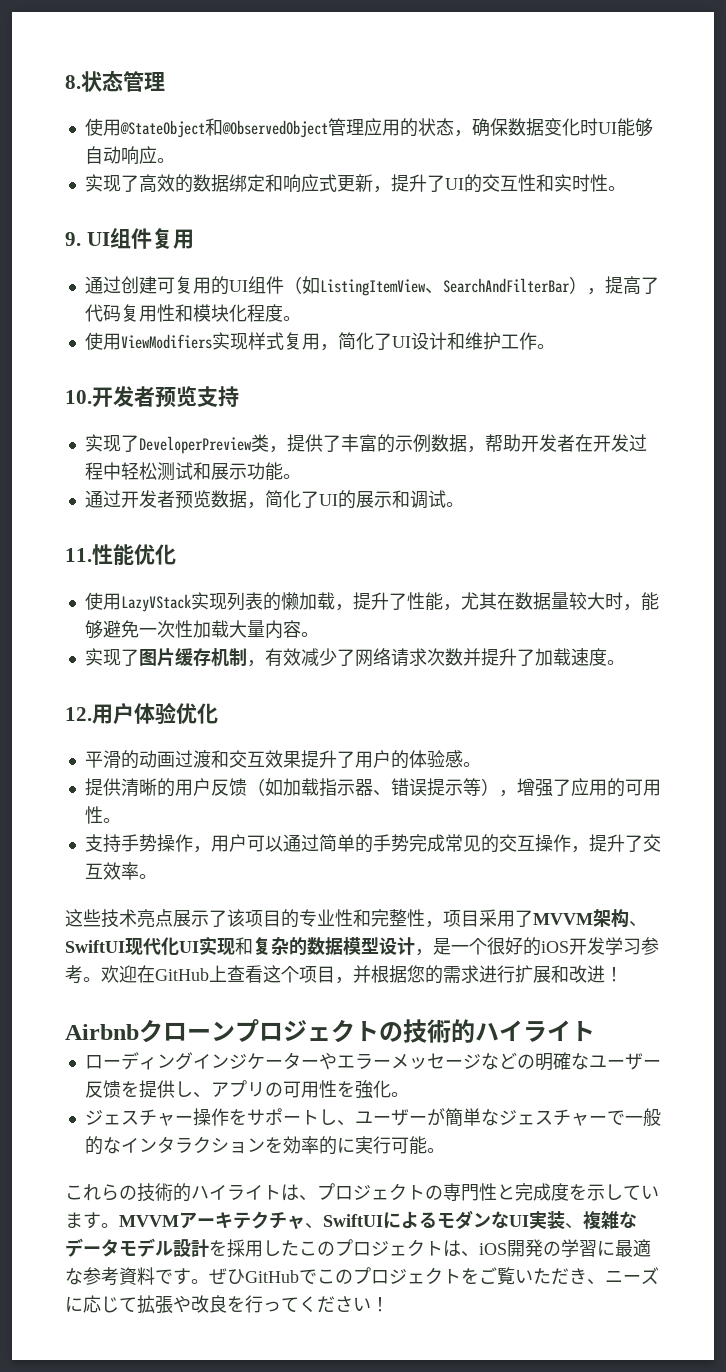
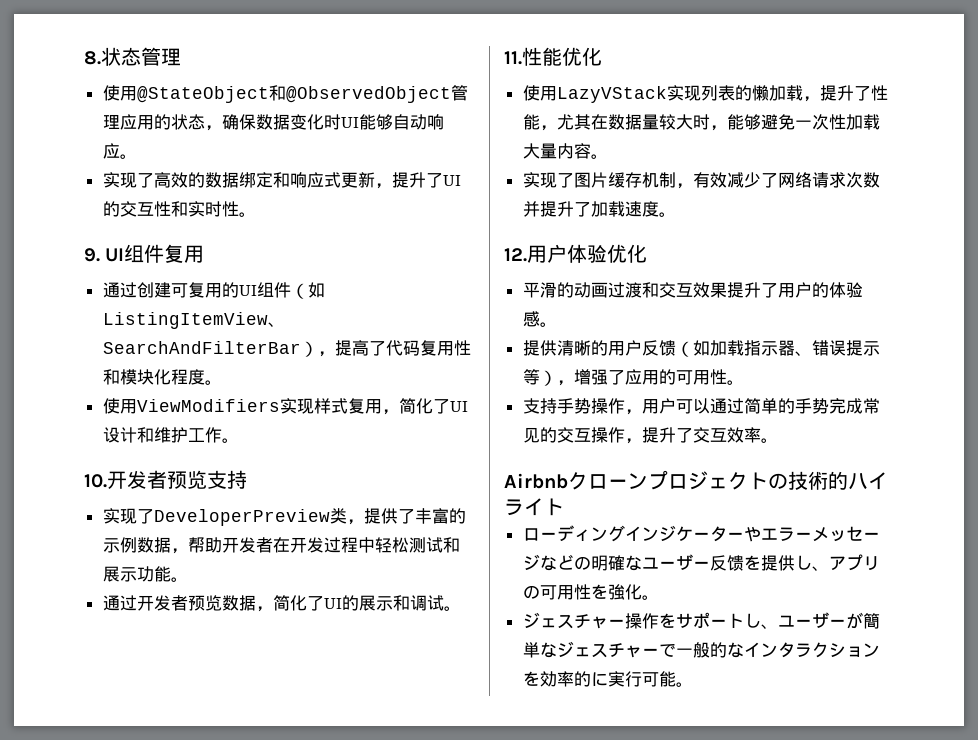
- 这些技术亮点展示了该项目的专业性和完整性，项目采用了MVVM架构、SwiftUI现代化UI实现和复杂的数据模型设计，是一个很好的iOS开发学习参考。欢迎在GitHub上查看这个项目，并根据您的需求进行扩展和改进！
- これらの技術的ハイライトは、プロジェクトの専門性と完成度を示しています。MVVMアーキテクチャ、SwiftUIによるモダンなUI実装、複雑なデータモデル設計を採用したこのプロジェクトは、iOS開発の学習に最適な参考資料です。ぜひGitHubでこのプロジェクトをご覧いただき、ニーズに応じて拡張や改良を行ってください！

